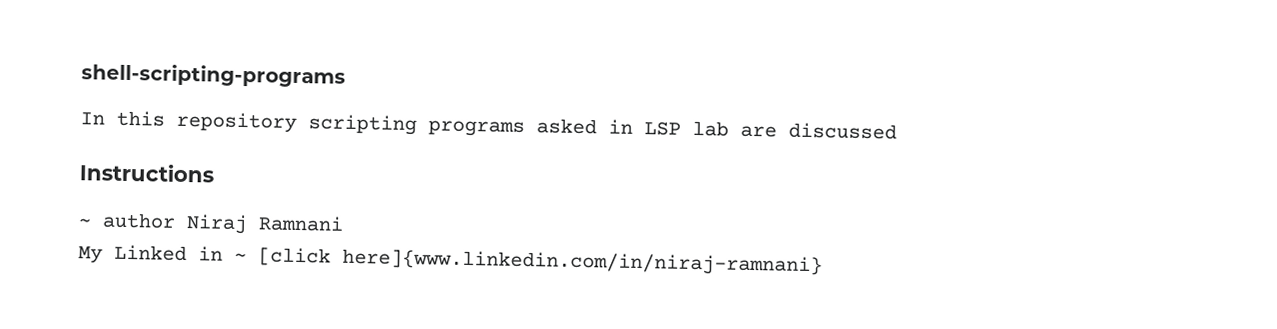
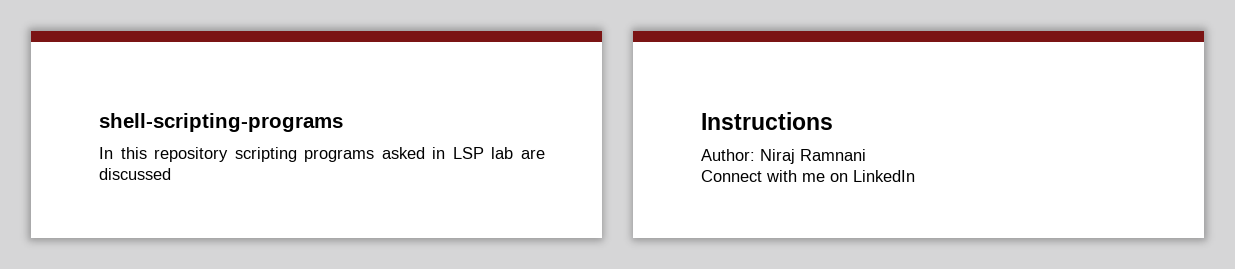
- ~ author Niraj Ramnani
+ Author: Niraj Ramnani
- My Linked in ~ [click here]{www.linkedin.com/in/niraj-ramnani}
+ Connect with me on LinkedIn

